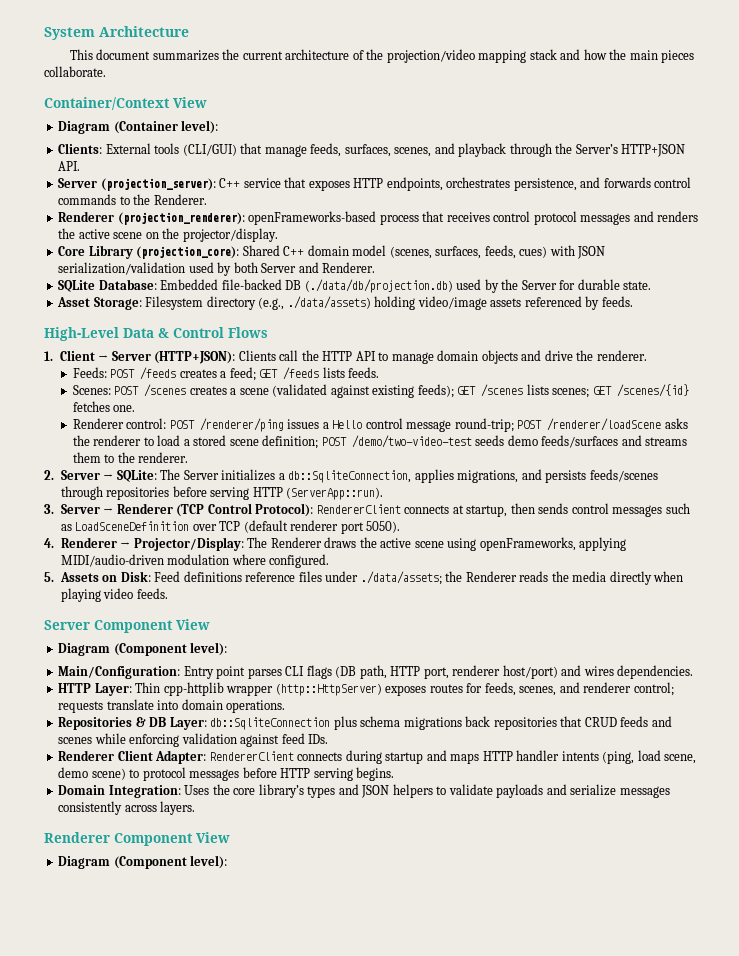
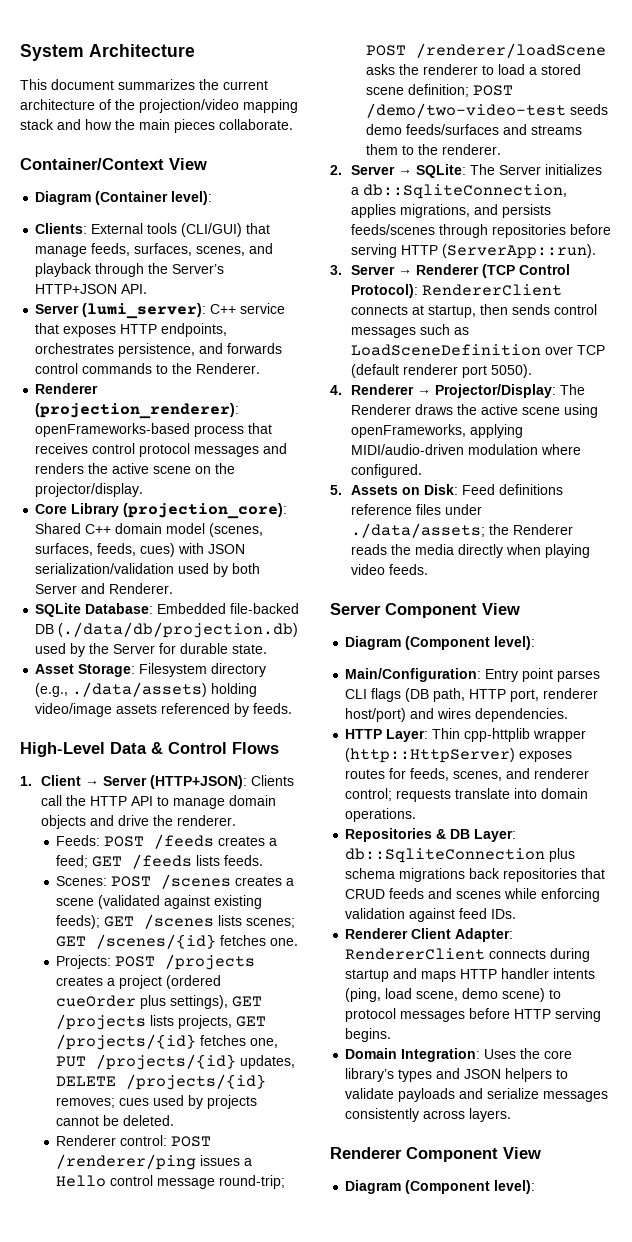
- Server (projection_server): C++ service that exposes HTTP endpoints, orchestrates persistence, and forwards control commands to the Renderer.
+ Server (lumi_server): C++ service that exposes HTTP endpoints, orchestrates persistence, and forwards control commands to the Renderer.
+ Projects: POST /projects creates a project (ordered cueOrder plus settings), GET /projects lists projects, GET /projects/{id} fetches one, PUT /projects/{id} updates, DELETE /projects/{id} removes; cues used by projects cannot be deleted.

